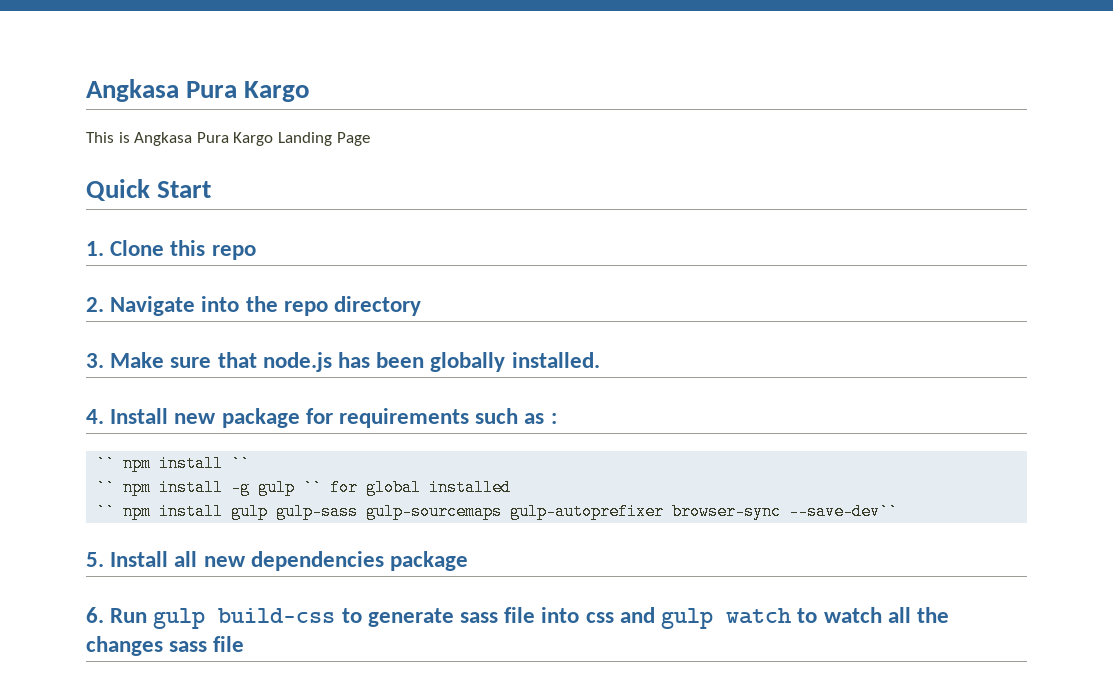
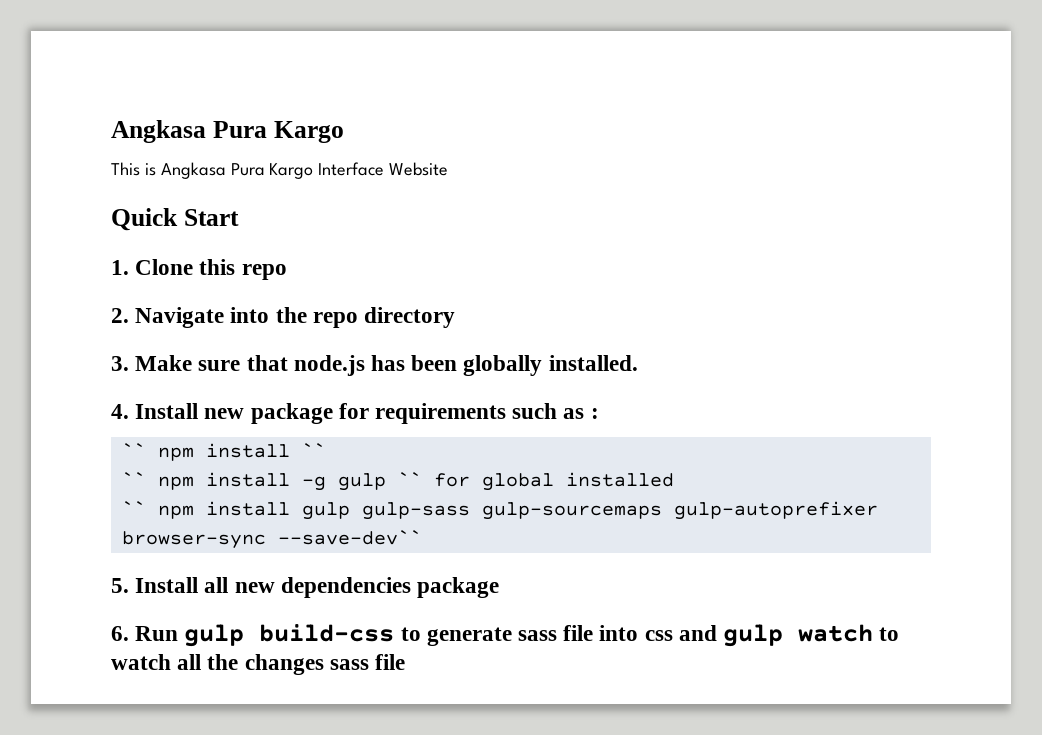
- This is Angkasa Pura Kargo Landing Page
+ This is Angkasa Pura Kargo Interface Website

